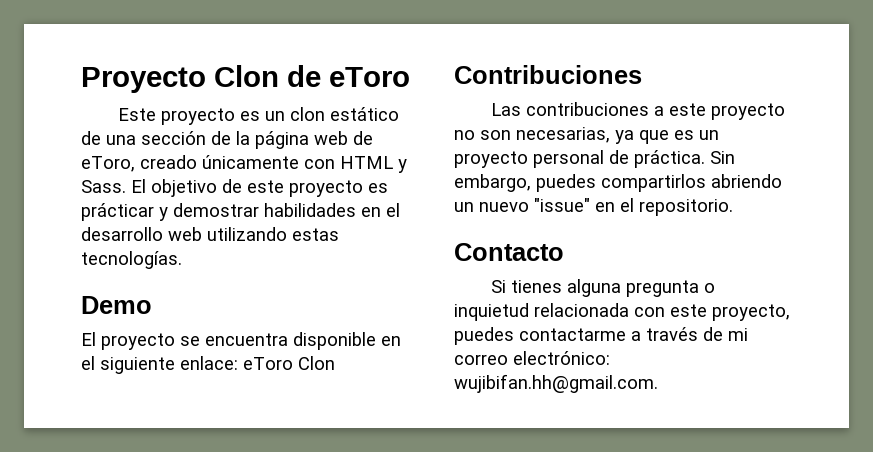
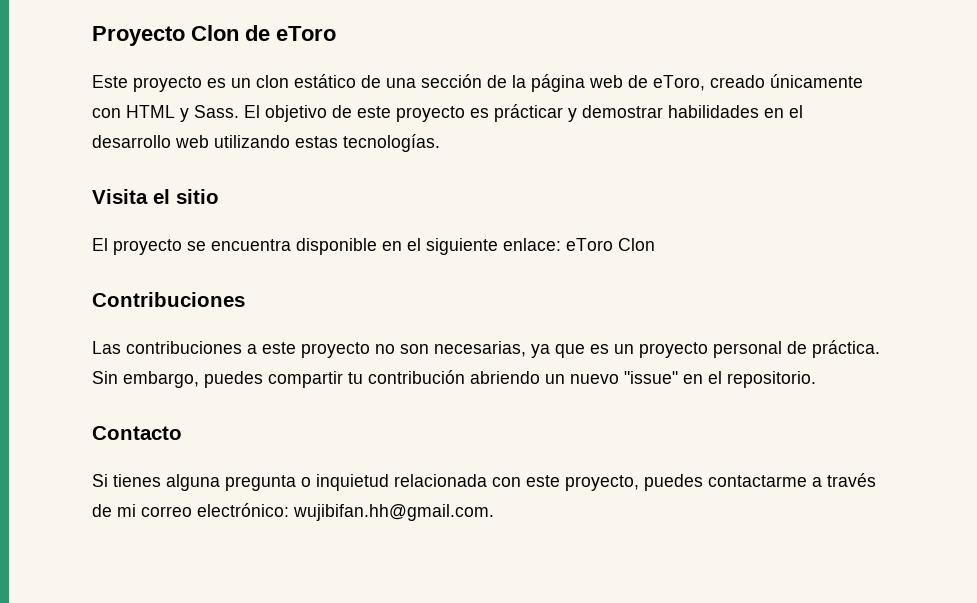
- Demo
+ Visita el sitio
- Sin embargo, puedes compartirlos abriendo un nuevo "issue" en el repositorio.
+ Sin embargo, puedes compartir tu contribución abriendo un nuevo "issue" en el repositorio.

